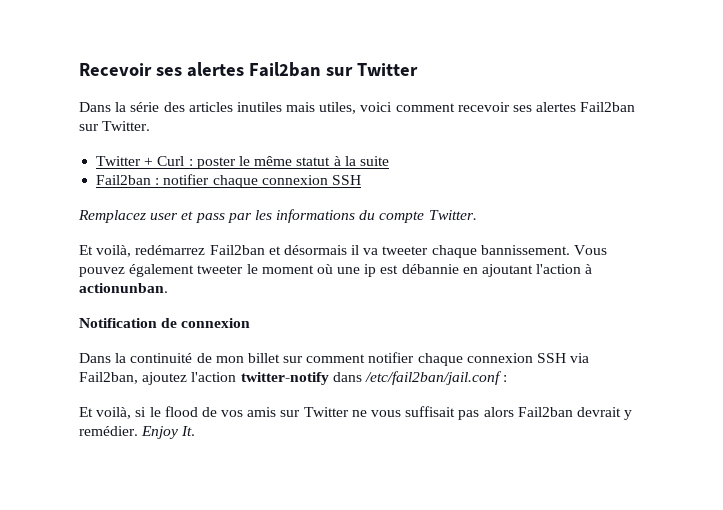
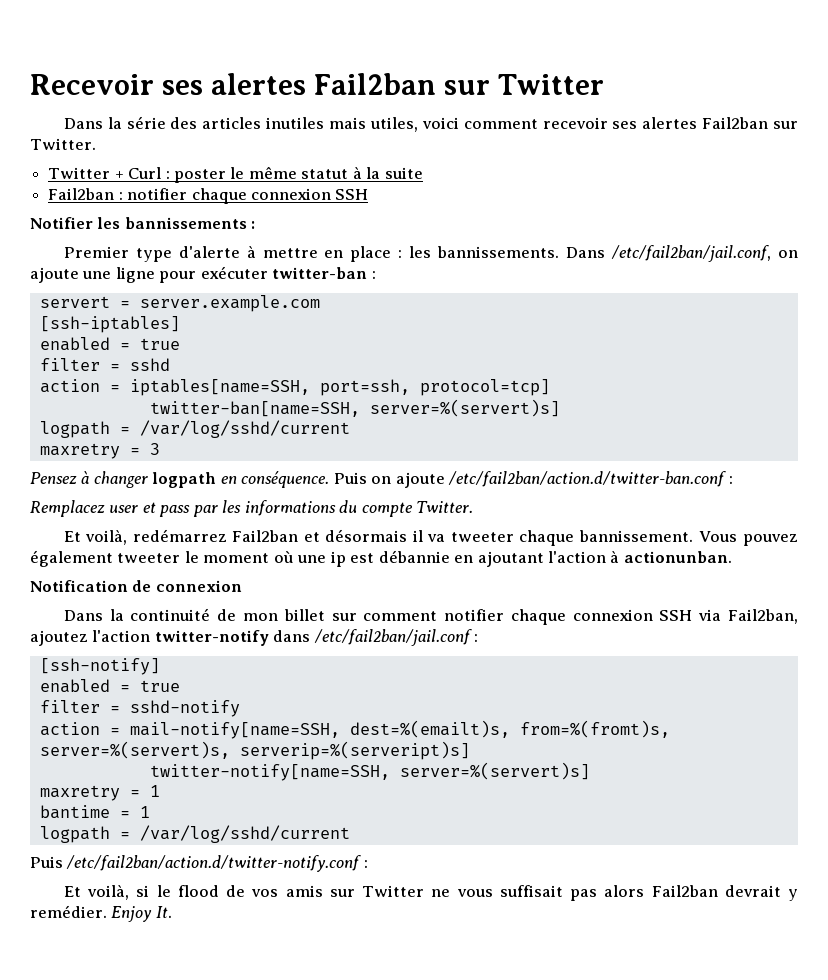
+ Notifier les bannissements :
+ Premier type d'alerte à mettre en place : les bannissements. Dans /etc/fail2ban/jail.conf, on ajoute une ligne pour exécuter twitter-ban :
+ servert = server.example.com
+ [ssh-iptables]
+ enabled = true
+ filter = sshd
+ action = iptables[name=SSH, port=ssh, protocol=tcp]
+ twitter-ban[name=SSH, server=%(servert)s]
+ logpath = /var/log/sshd/current
+ maxretry = 3
+ Pensez à changer logpath en conséquence. Puis on ajoute /etc/fail2ban/action.d/twitter-ban.conf :
+ [ssh-notify]
+ enabled = true
+ filter = sshd-notify
+ action = mail-notify[name=SSH, dest=%(emailt)s, from=%(fromt)s, server=%(servert)s, serverip=%(serveript)s]
+ twitter-notify[name=SSH, server=%(servert)s]
+ maxretry = 1
+ bantime = 1
+ logpath = /var/log/sshd/current
+ Puis /etc/fail2ban/action.d/twitter-notify.conf :

